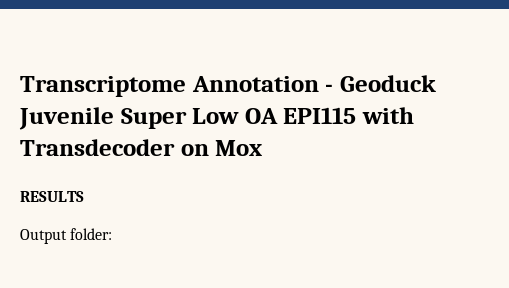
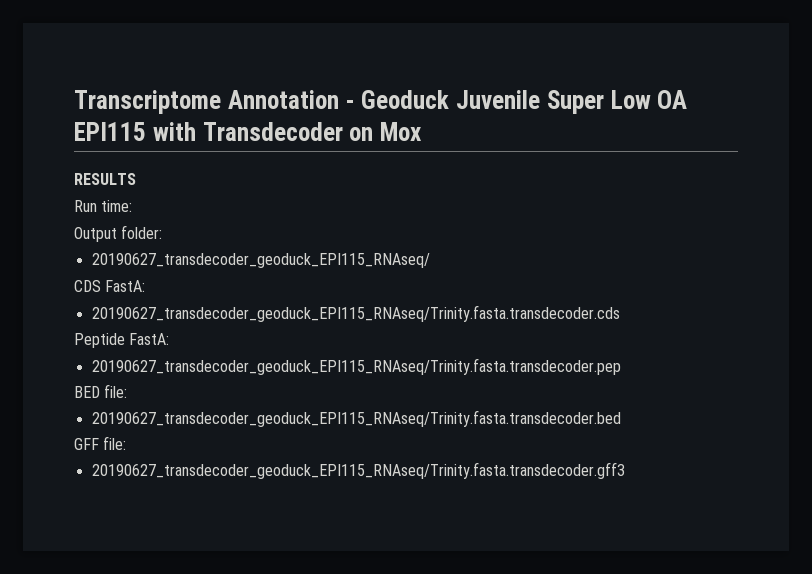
+ Run time:
+ 20190627_transdecoder_geoduck_EPI115_RNAseq/
+ CDS FastA:
+ 20190627_transdecoder_geoduck_EPI115_RNAseq/Trinity.fasta.transdecoder.cds
+ Peptide FastA:
+ 20190627_transdecoder_geoduck_EPI115_RNAseq/Trinity.fasta.transdecoder.pep
+ BED file:
+ 20190627_transdecoder_geoduck_EPI115_RNAseq/Trinity.fasta.transdecoder.bed
+ GFF file:
+ 20190627_transdecoder_geoduck_EPI115_RNAseq/Trinity.fasta.transdecoder.gff3

